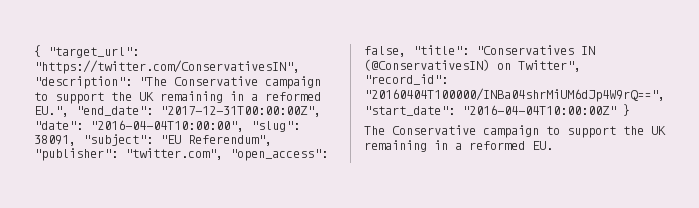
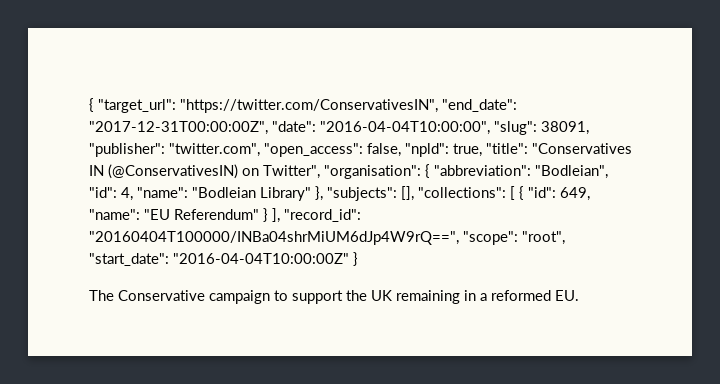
- { "target_url": "https://twitter.com/ConservativesIN", "description": "The Conservative campaign to support the UK remaining in a reformed EU.", "end_date": "2017-12-31T00:00:00Z", "date": "2016-04-04T10:00:00", "slug": 38091, "subject": "EU Referendum", "publisher": "twitter.com", "open_access": false, "title": "Conservatives IN (@ConservativesIN) on Twitter", "record_id": "20160404T100000/INBa04shrMiUM6dJp4W9rQ==", "start_date": "2016-04-04T10:00:00Z" }
+ { "target_url": "https://twitter.com/ConservativesIN", "end_date": "2017-12-31T00:00:00Z", "date": "2016-04-04T10:00:00", "slug": 38091, "publisher": "twitter.com", "open_access": false, "npld": true, "title": "Conservatives IN (@ConservativesIN) on Twitter", "organisation": { "abbreviation": "Bodleian", "id": 4, "name": "Bodleian Library" }, "subjects": [], "collections": [ { "id": 649, "name": "EU Referendum" } ], "record_id": "20160404T100000/INBa04shrMiUM6dJp4W9rQ==", "scope": "root", "start_date": "2016-04-04T10:00:00Z" }

